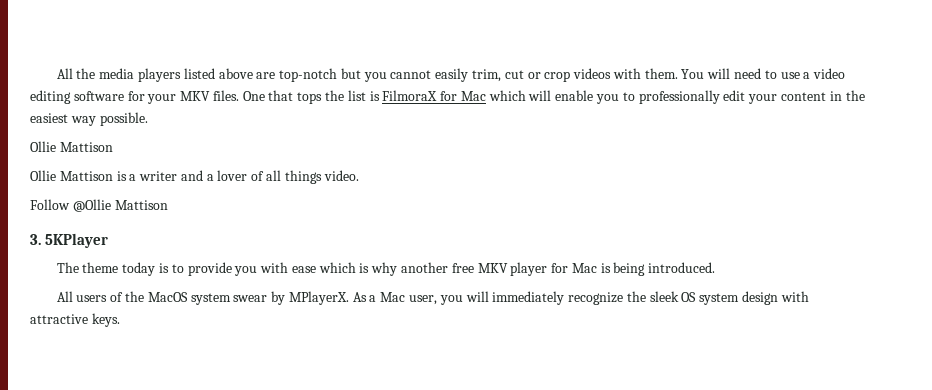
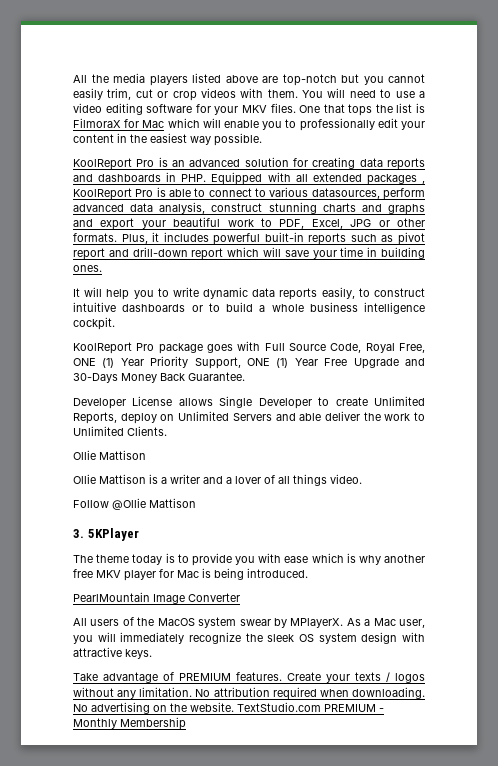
+ KoolReport Pro is an advanced solution for creating data reports and dashboards in PHP. Equipped with all extended packages , KoolReport Pro is able to connect to various datasources, perform advanced data analysis, construct stunning charts and graphs and export your beautiful work to PDF, Excel, JPG or other formats. Plus, it includes powerful built-in reports such as pivot report and drill-down report which will save your time in building ones.
+ It will help you to write dynamic data reports easily, to construct intuitive dashboards or to build a whole business intelligence cockpit.
+ KoolReport Pro package goes with Full Source Code, Royal Free, ONE (1) Year Priority Support, ONE (1) Year Free Upgrade and 30-Days Money Back Guarantee.
+ Developer License allows Single Developer to create Unlimited Reports, deploy on Unlimited Servers and able deliver the work to Unlimited Clients.
+ PearlMountain Image Converter
+ Take advantage of PREMIUM features. Create your texts / logos without any limitation. No attribution required when downloading. No advertising on the website. TextStudio.com PREMIUM - Monthly Membership

